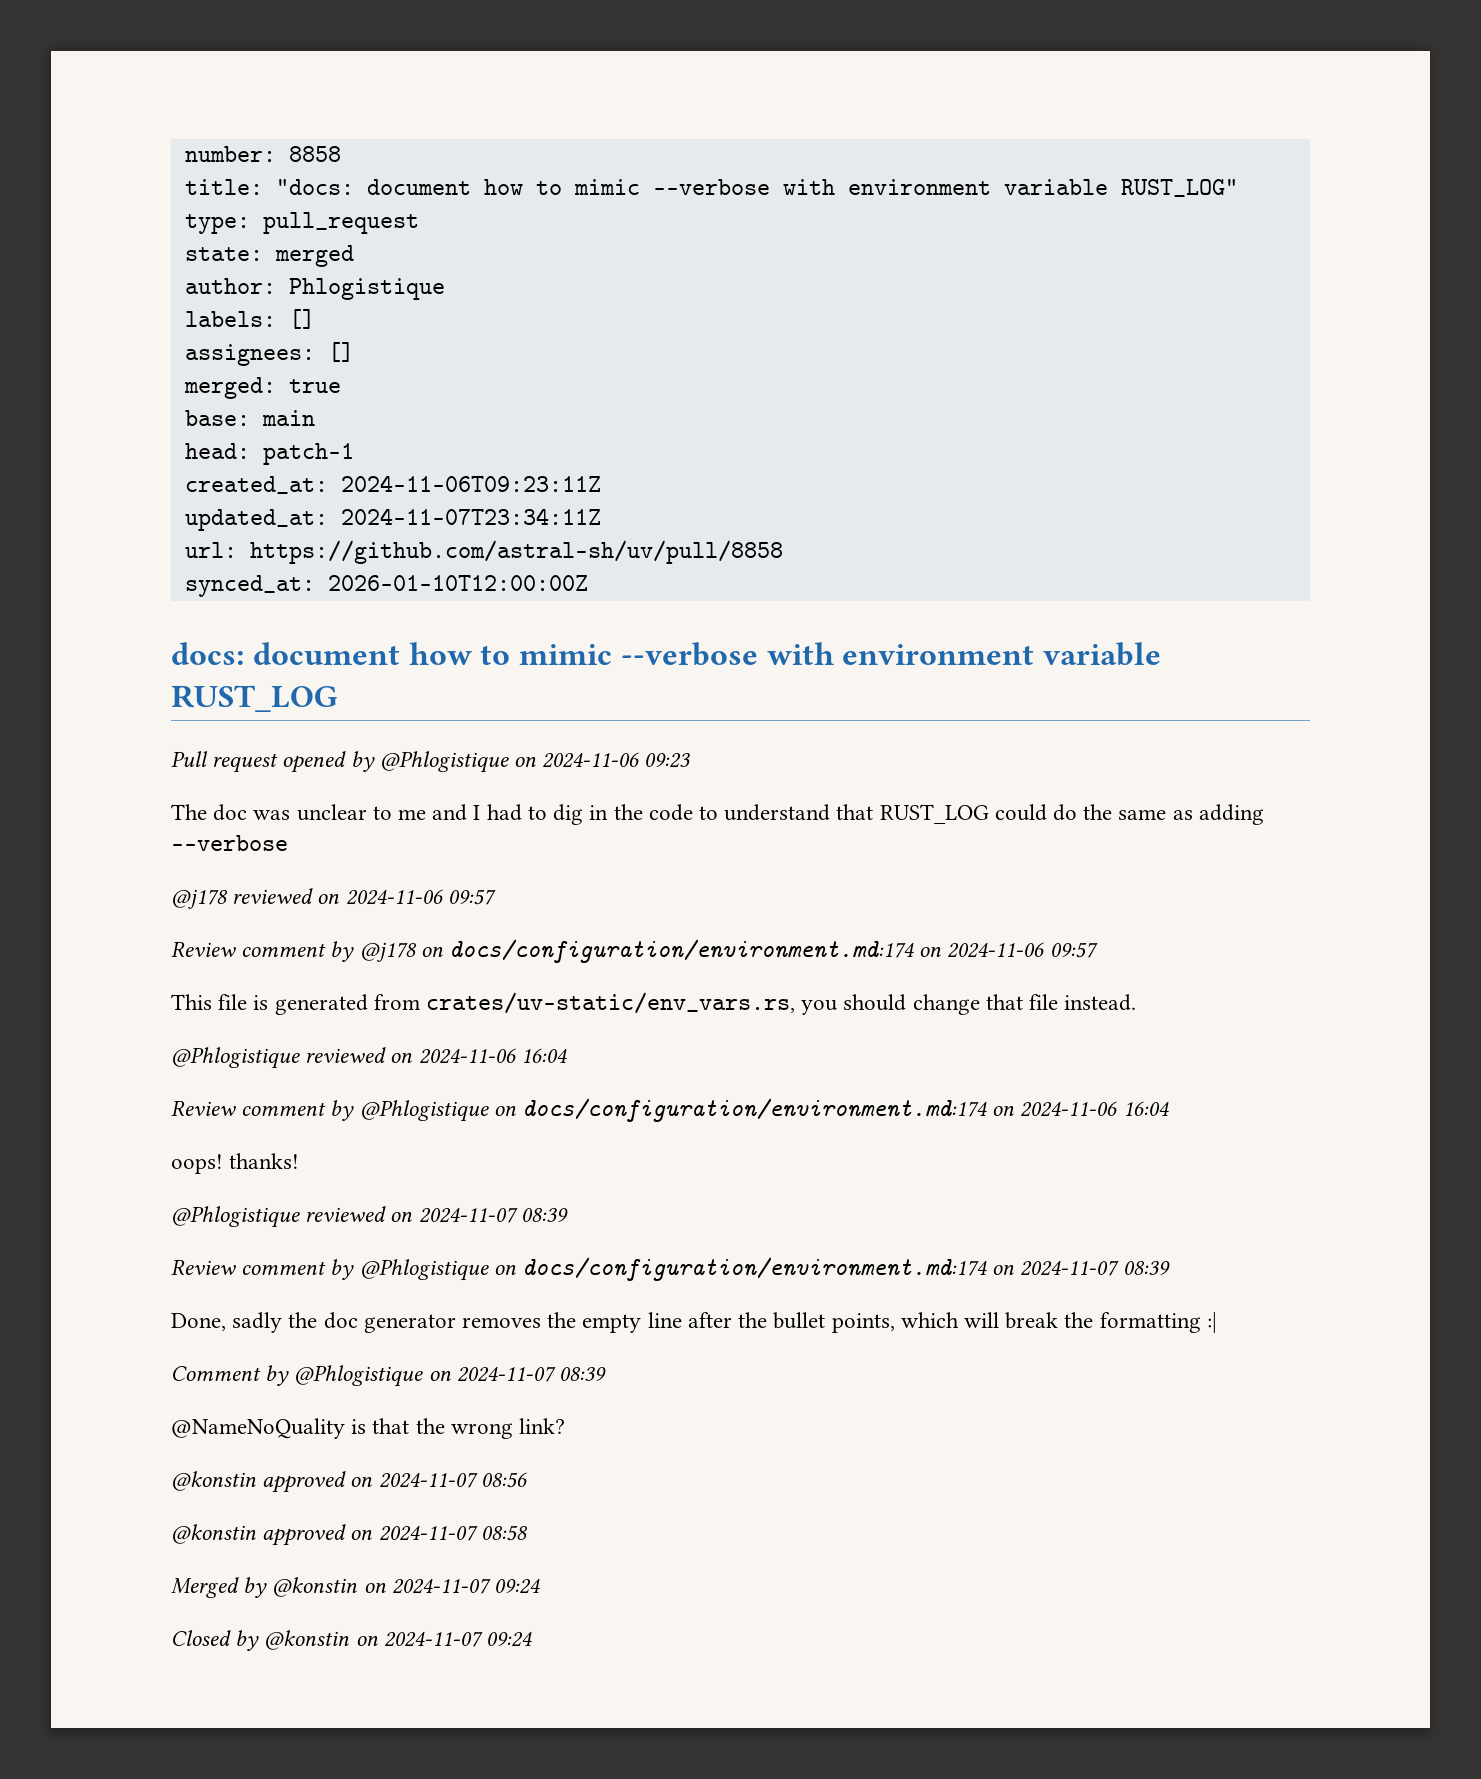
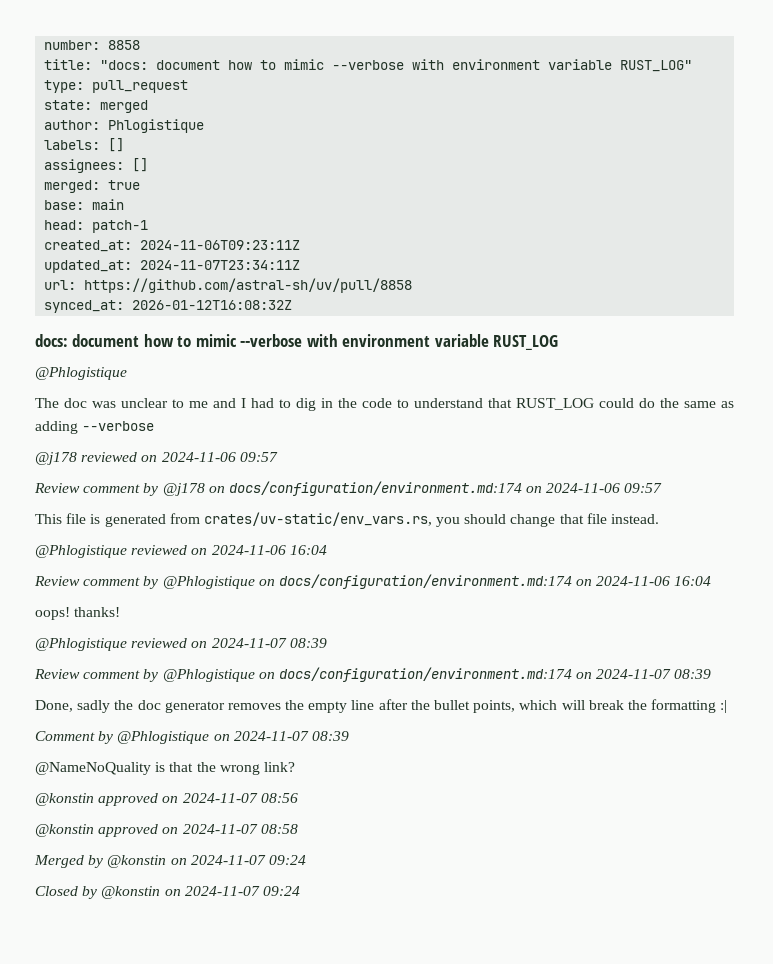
- synced_at: 2026-01-10T12:00:00Z
+ synced_at: 2026-01-12T16:08:32Z
  docs: document how to mimic --verbose with environment variable RUST_LOG
- Pull request opened by @Phlogistique on 2024-11-06 09:23
+ @Phlogistique

